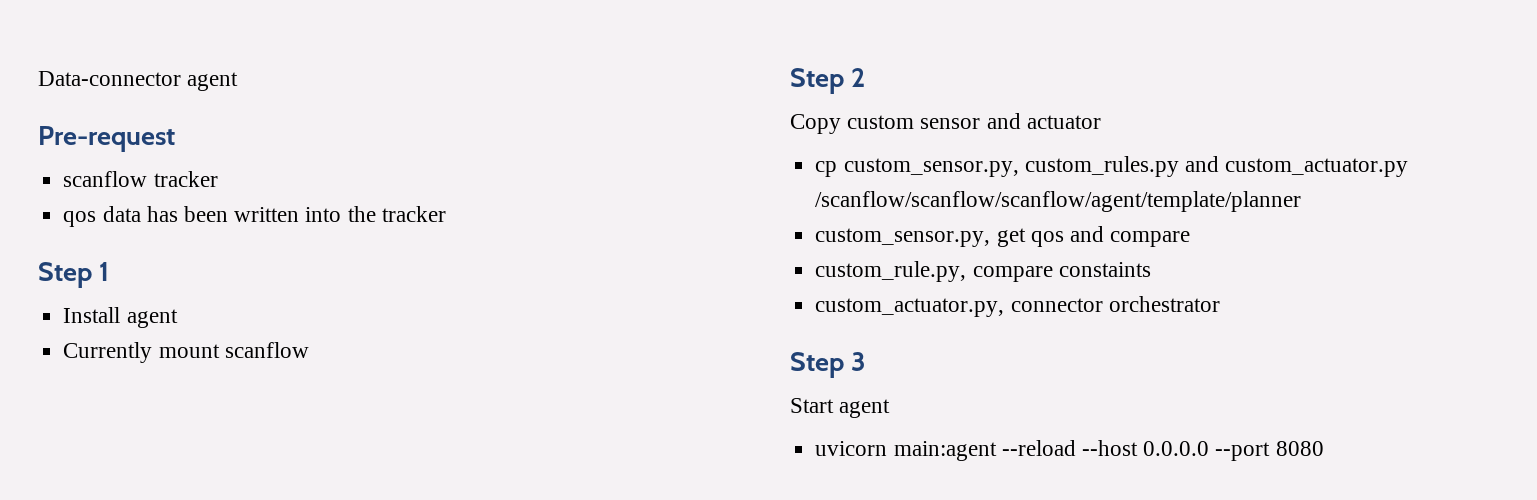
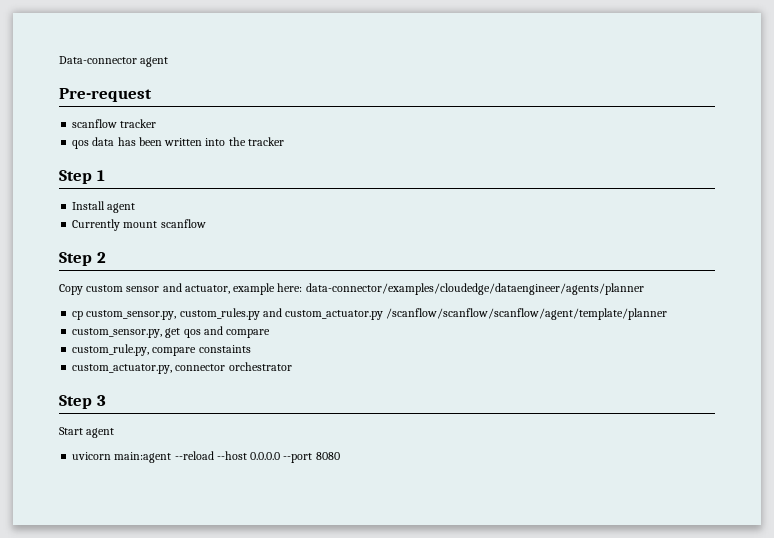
- Copy custom sensor and actuator
+ Copy custom sensor and actuator, example here: data-connector/examples/cloudedge/dataengineer/agents/planner

